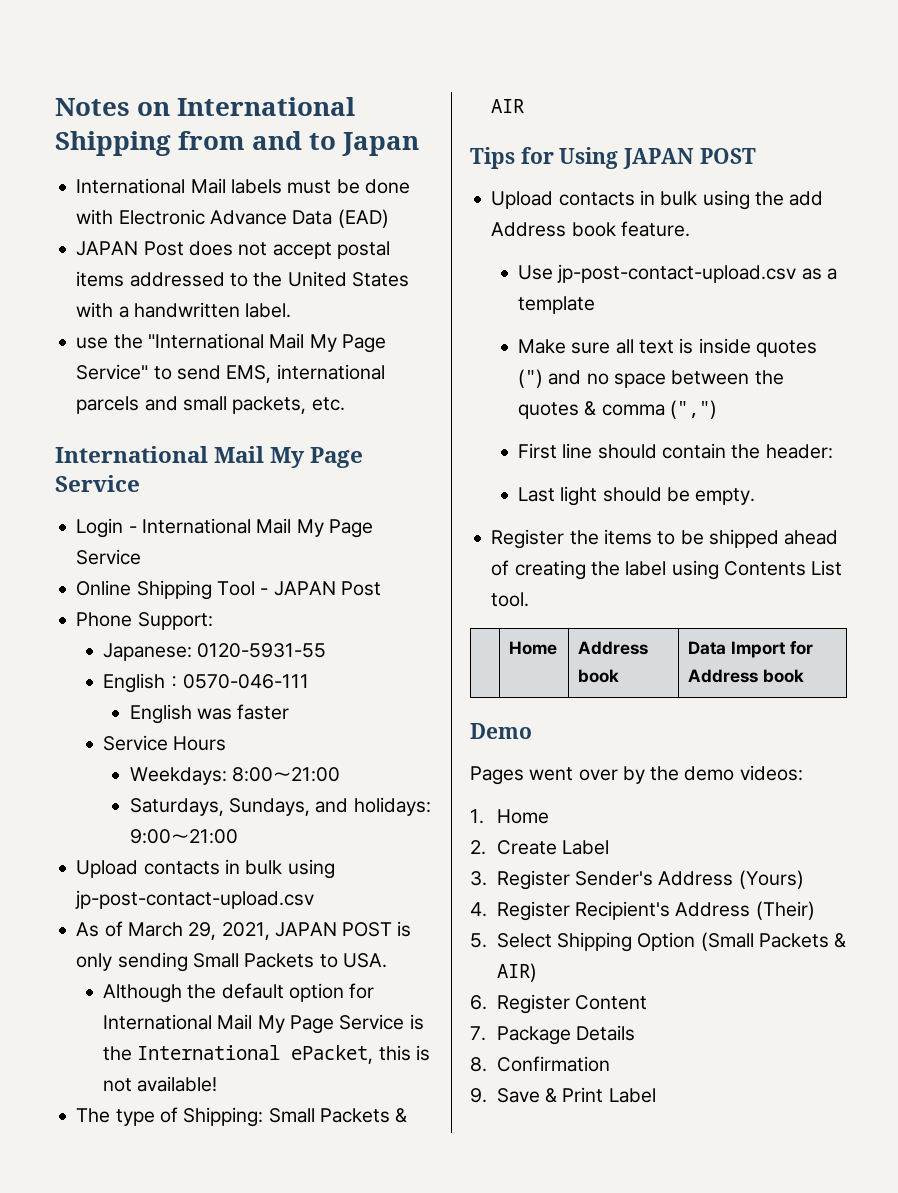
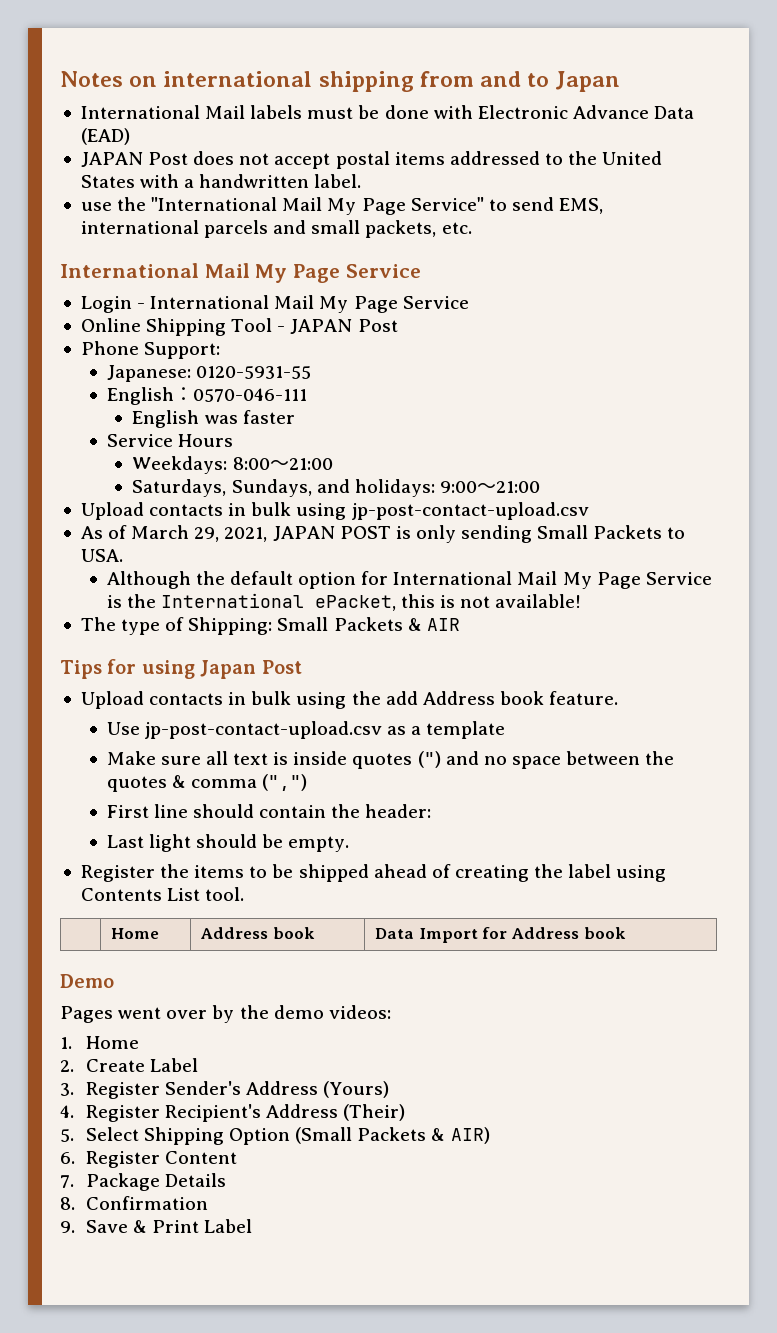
- Notes on International Shipping from and to Japan
+ Notes on international shipping from and to Japan
- Tips for Using JAPAN POST
+ Tips for using Japan Post

